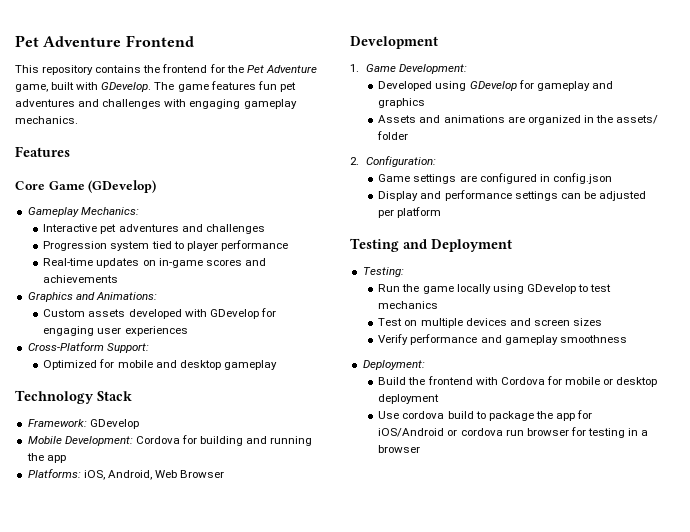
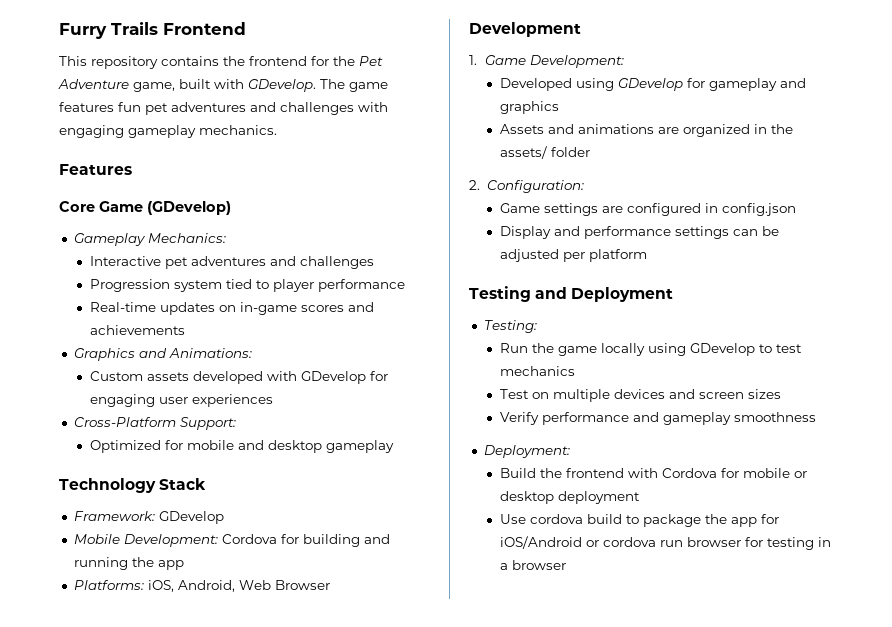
- Pet Adventure Frontend
+ Furry Trails Frontend

